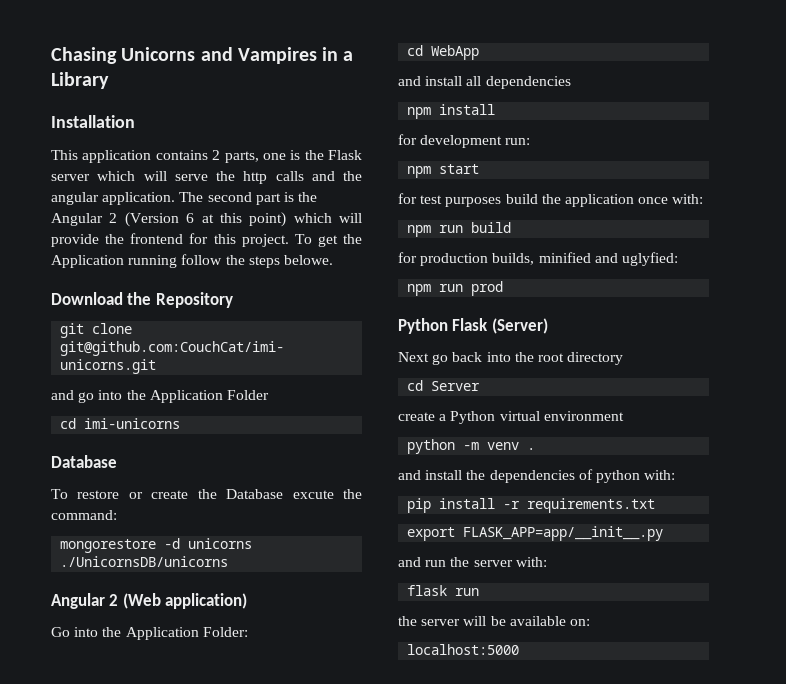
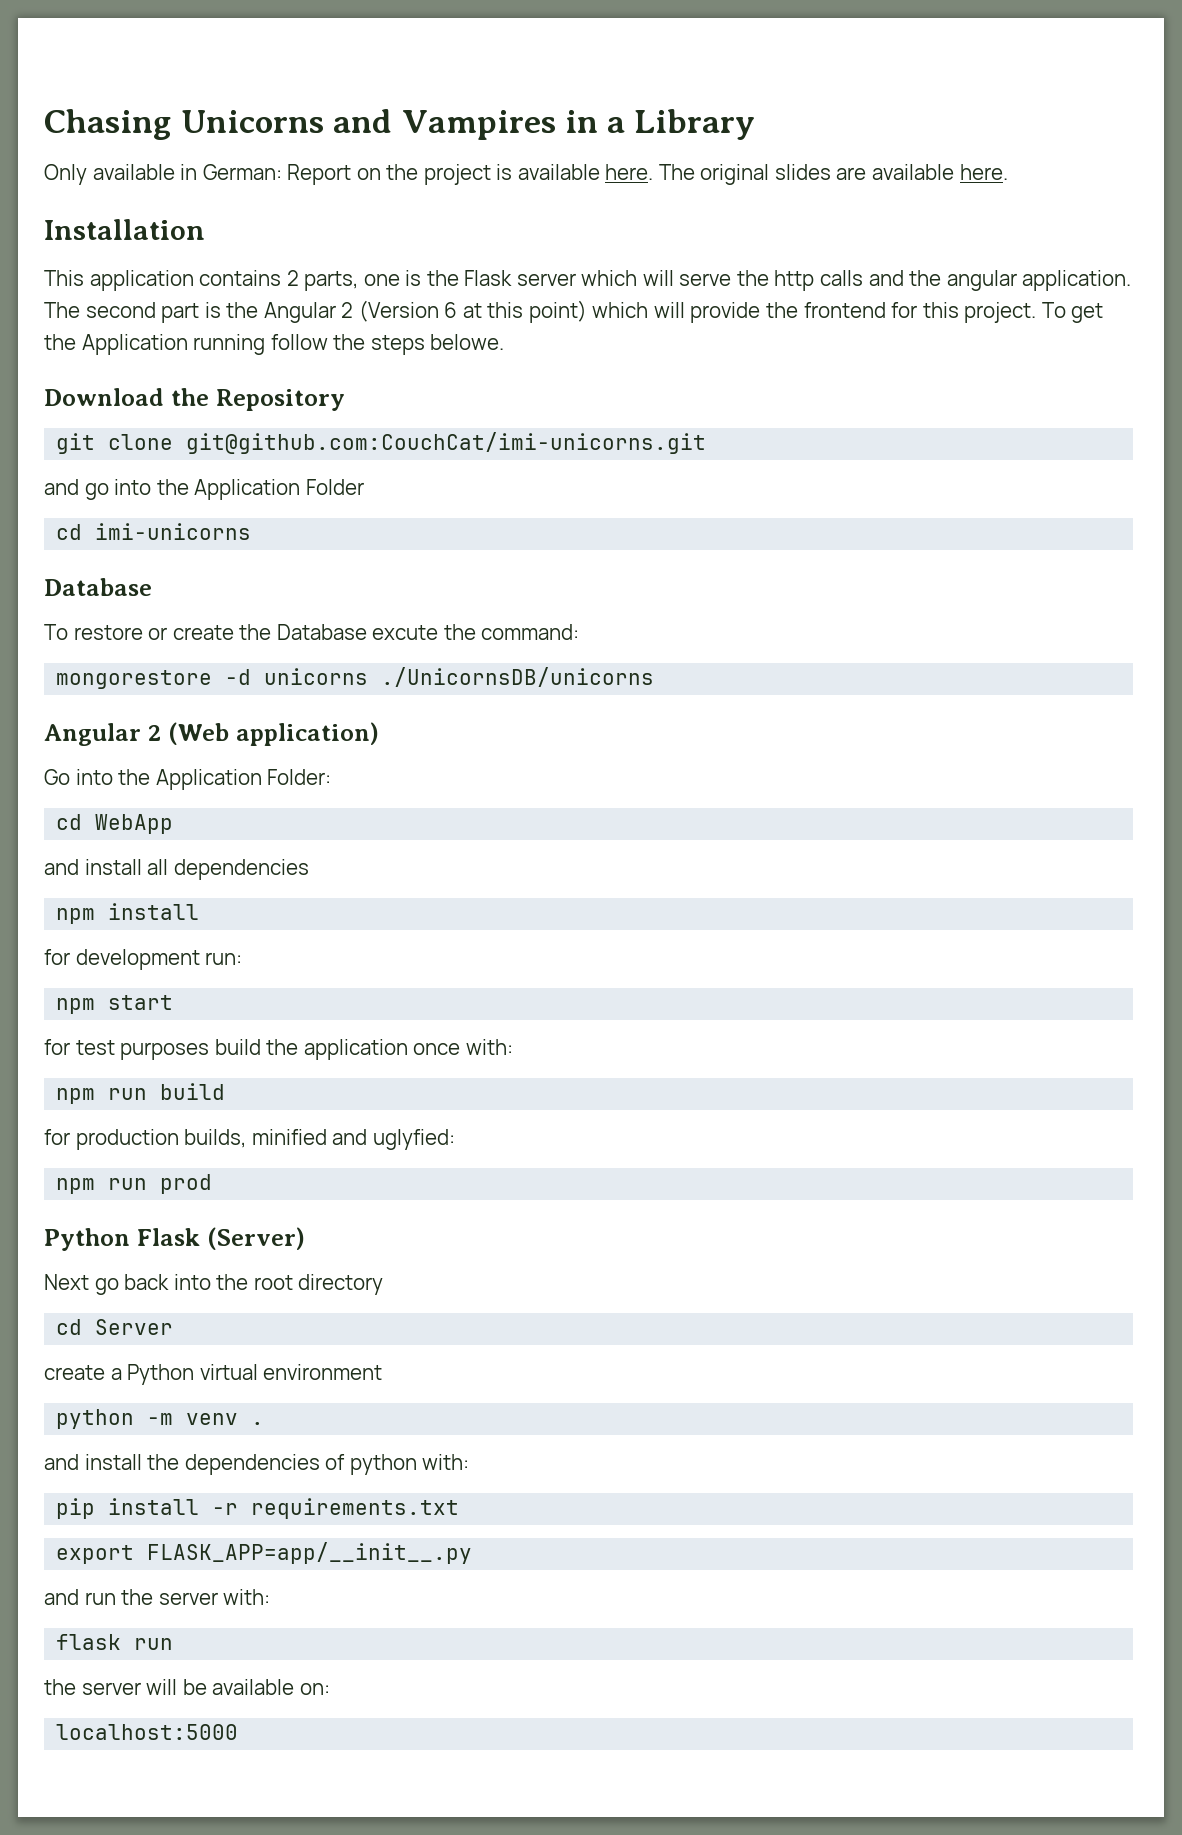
+ Only available in German: Report on the project is available here. The original slides are available here.

